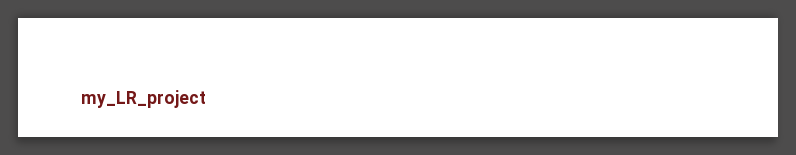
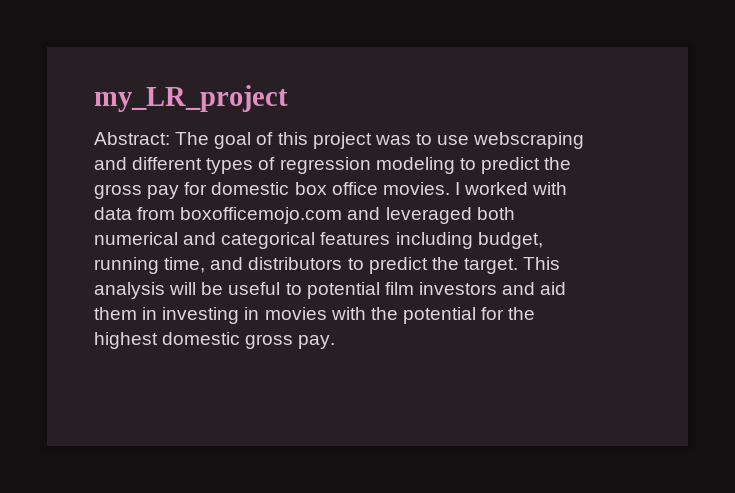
+ Abstract: The goal of this project was to use webscraping and different types of regression modeling to predict the gross pay for domestic box office movies. I worked with data from boxofficemojo.com and leveraged both numerical and categorical features including budget, running time, and distributors to predict the target. This analysis will be useful to potential film investors and aid them in investing in movies with the potential for the highest domestic gross pay.

